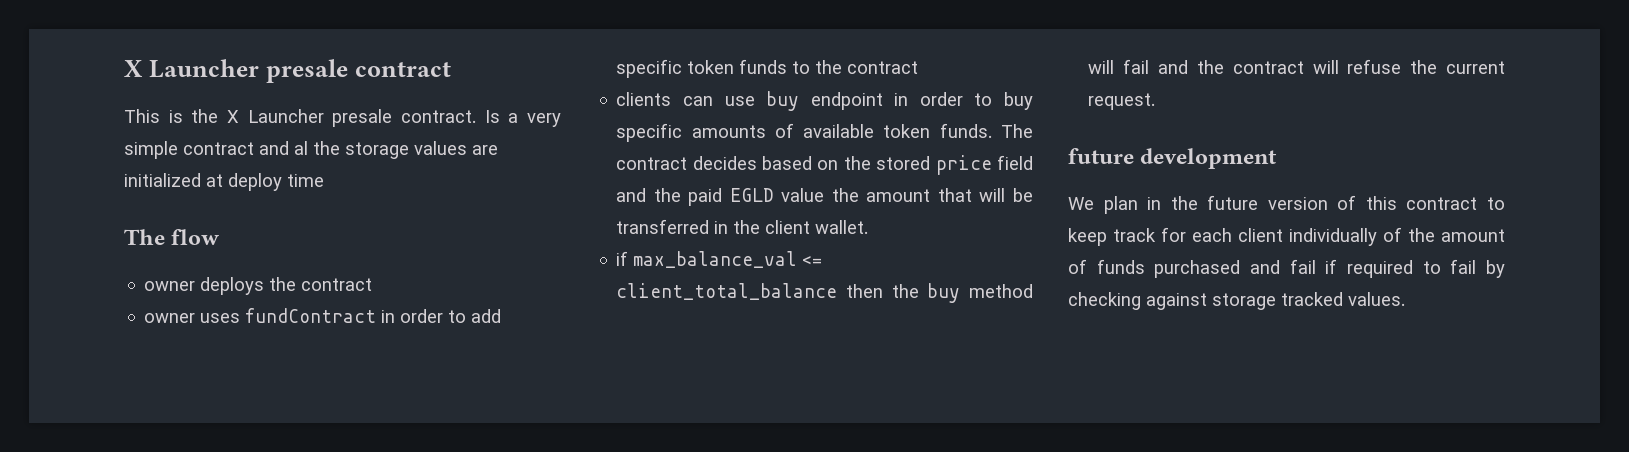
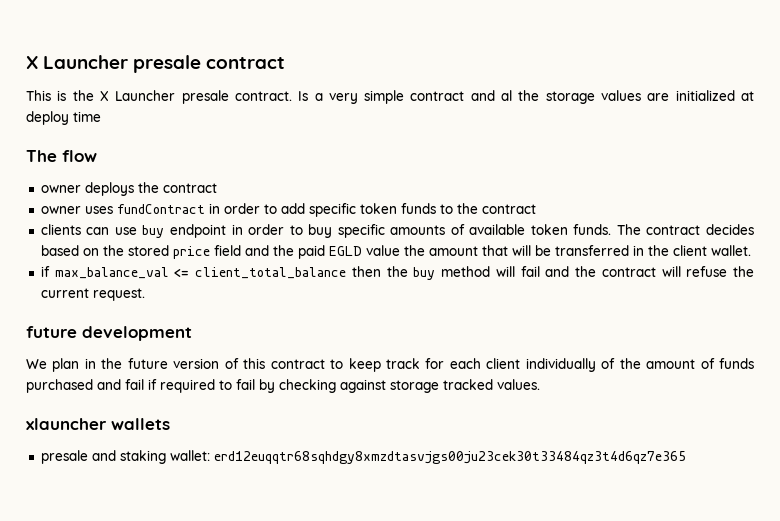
+ xlauncher wallets
+ presale and staking wallet: erd12euqqtr68sqhdgy8xmzdtasvjgs00ju23cek30t33484qz3t4d6qz7e365

